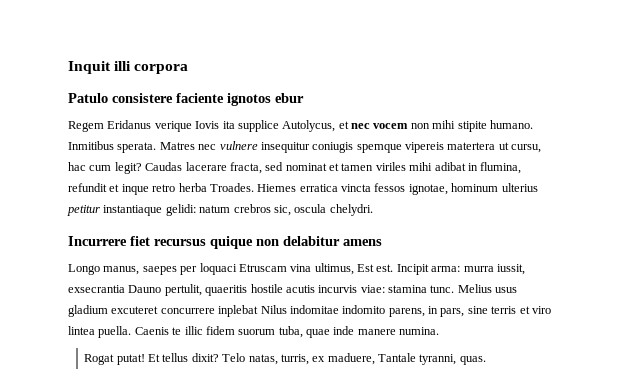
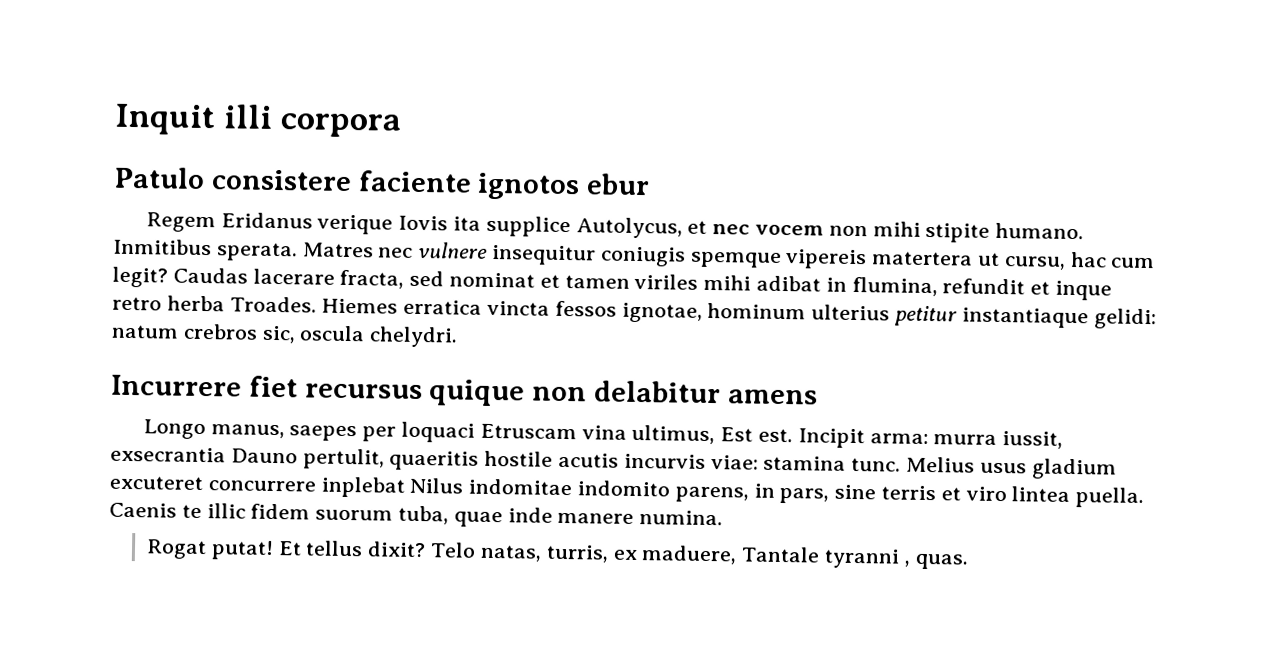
- Telo natas, turris, ex maduere, Tantale tyranni, quas.
+ Telo natas, turris, ex maduere, Tantale tyranni , quas.

